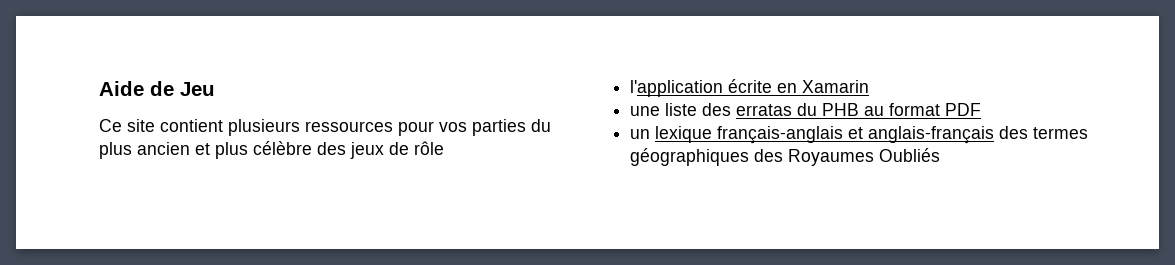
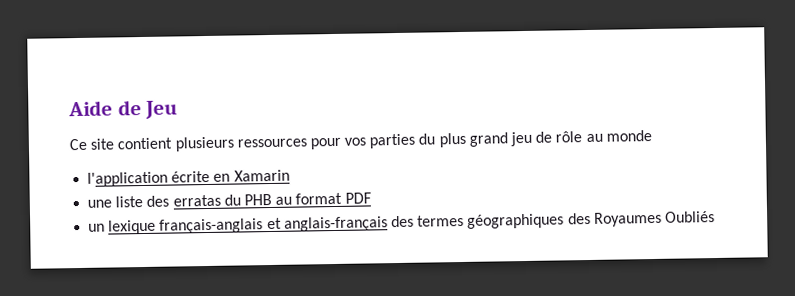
- Ce site contient plusieurs ressources pour vos parties du plus ancien et plus célèbre des jeux de rôle
+ Ce site contient plusieurs ressources pour vos parties du plus grand jeu de rôle au monde

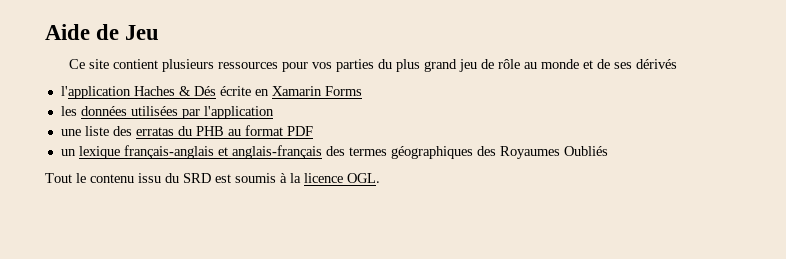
- Ce site contient plusieurs ressources pour vos parties du plus grand jeu de rôle au monde
- l'application écrite en Xamarin
+ Ce site contient plusieurs ressources pour vos parties du plus grand jeu de rôle au monde et de ses dérivés
+ l'application Haches & Dés écrite en Xamarin Forms
+ les données utilisées par l'application
+ Tout le contenu issu du SRD est soumis à la licence OGL.

